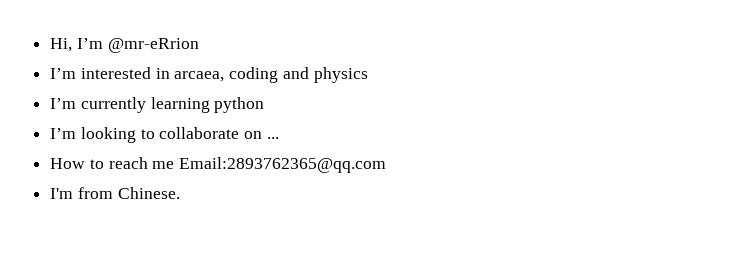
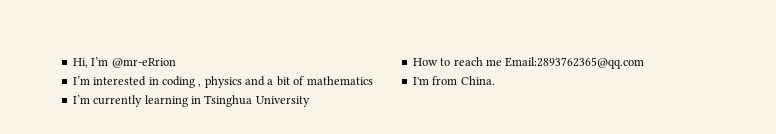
- I’m interested in arcaea, coding and physics
- I’m currently learning python
- I’m looking to collaborate on ...
+ I’m interested in coding , physics and a bit of mathematics
+ I’m currently learning in Tsinghua University
- I'm from Chinese.
+ I'm from China.

